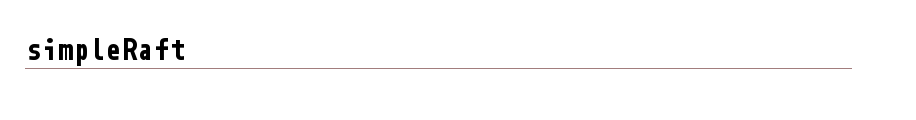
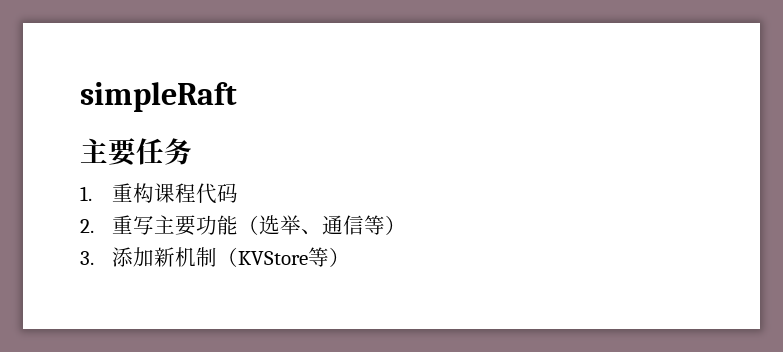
+ 主要任务
+ 1.重构课程代码
+ 2.重写主要功能（选举、通信等）
+ 3.添加新机制（KVStore等）

